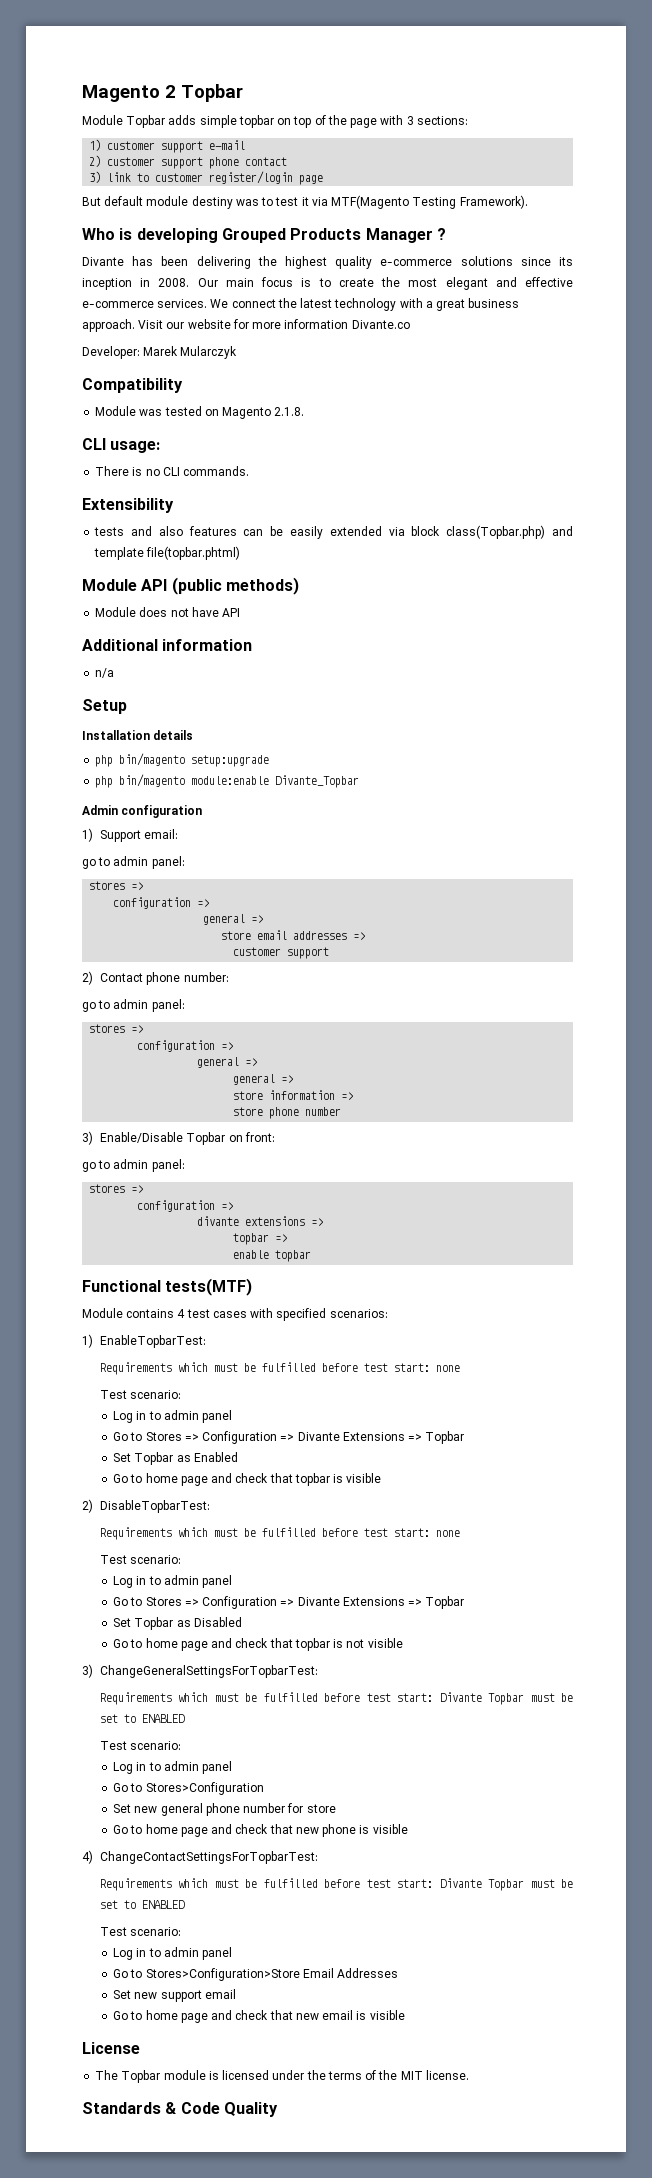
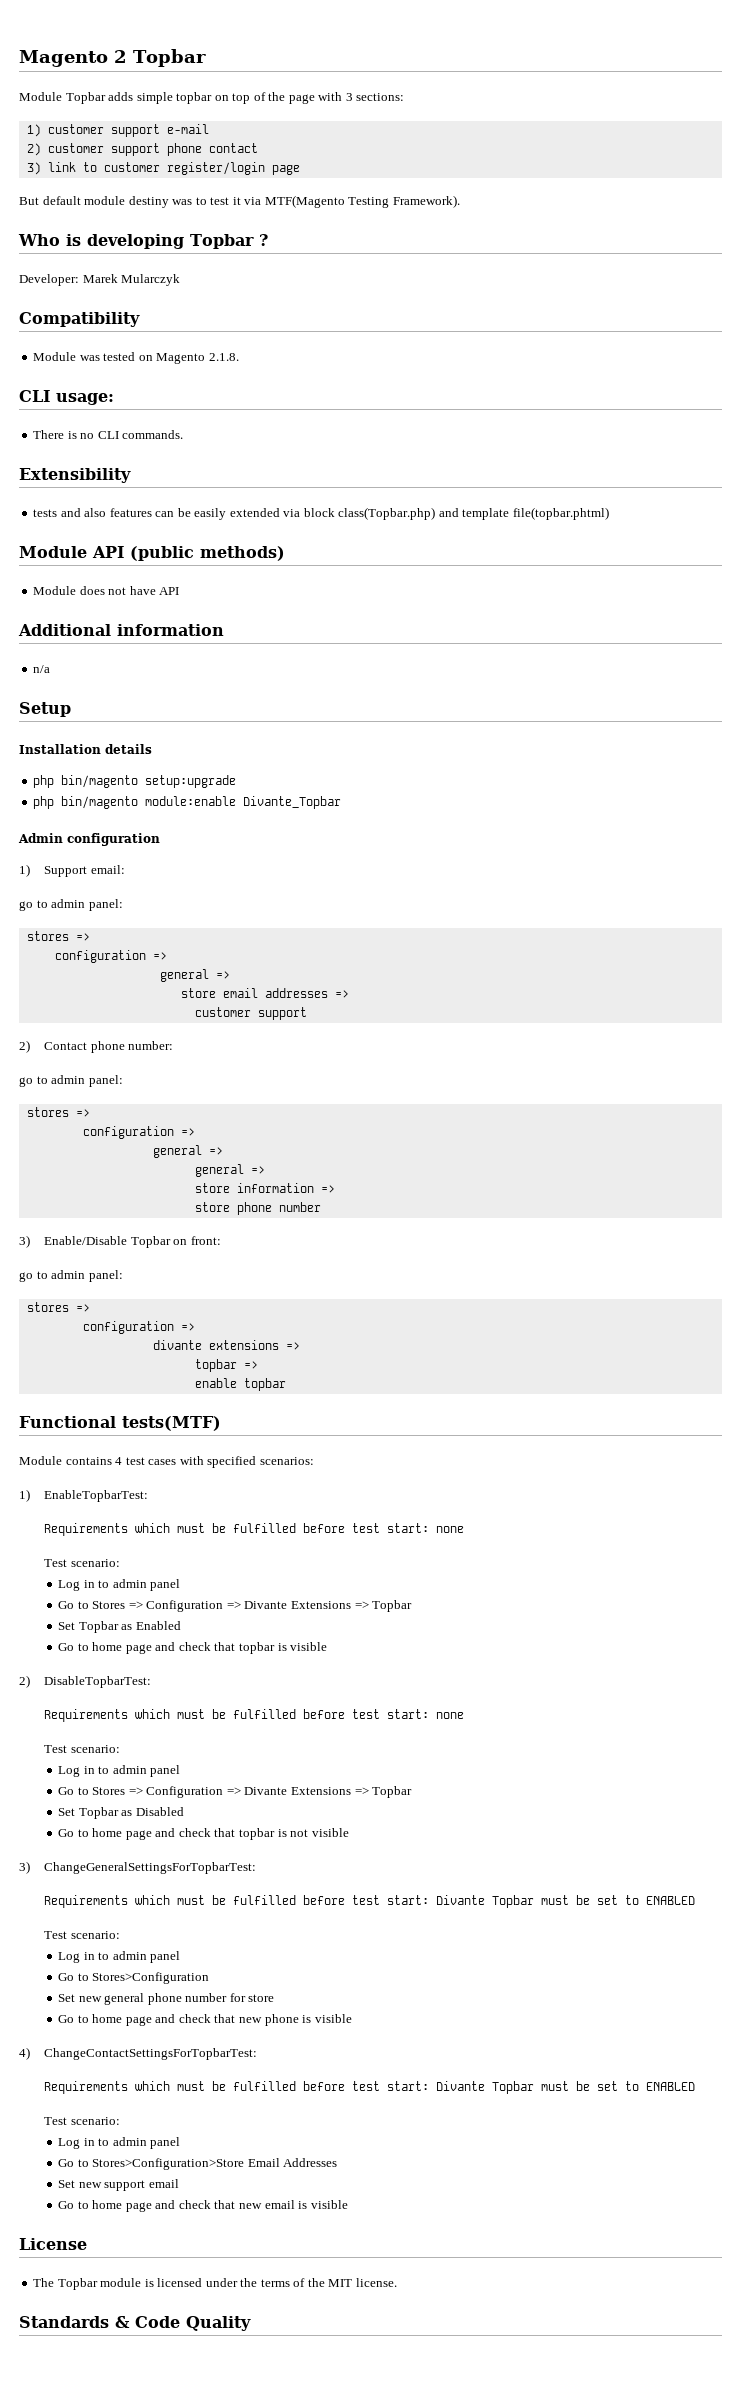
- Who is developing Grouped Products Manager ?
- Divante has been delivering the highest quality e-commerce solutions since its inception in 2008. Our main focus is to create the most elegant and effective e-commerce services. We connect the latest technology with a great business approach. Visit our website for more information Divante.co
+ Who is developing Topbar ?

